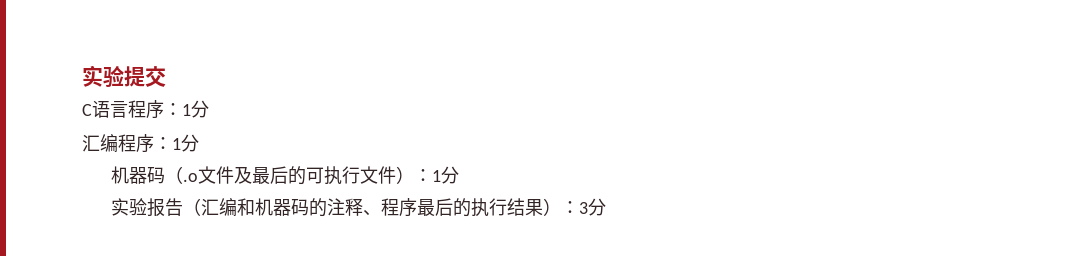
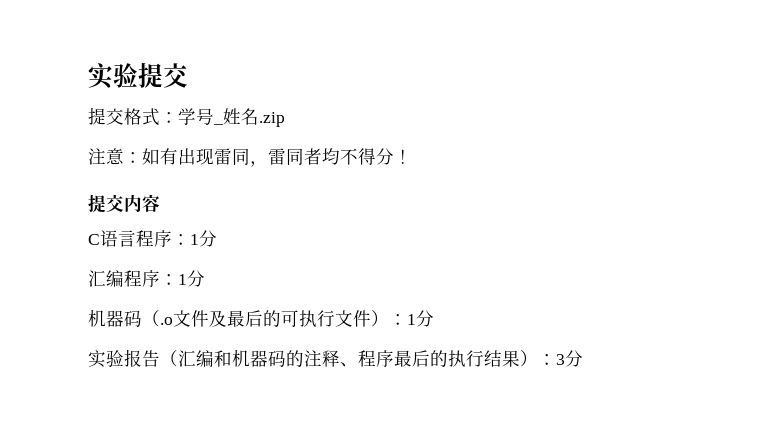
+ 提交格式：学号_姓名.zip
+ 注意：如有出现雷同，雷同者均不得分！
+ 提交内容

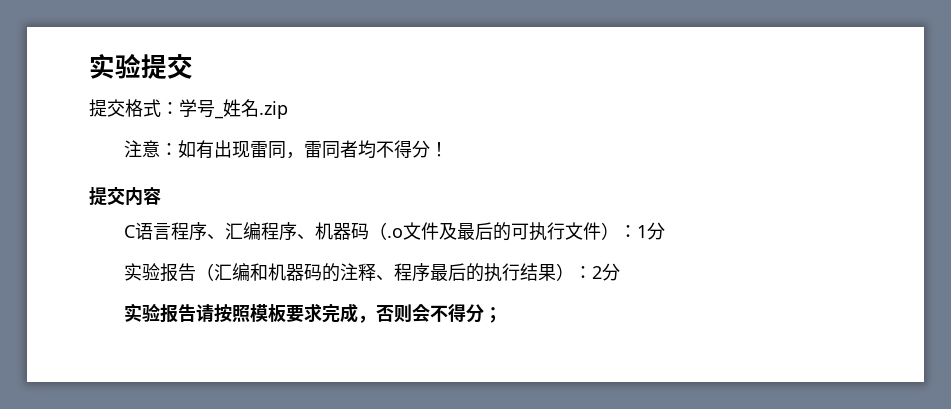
- C语言程序：1分
- 汇编程序：1分
- 机器码（.o文件及最后的可执行文件）：1分
+ C语言程序、汇编程序、机器码（.o文件及最后的可执行文件）：1分
- 实验报告（汇编和机器码的注释、程序最后的执行结果）：3分
+ 实验报告（汇编和机器码的注释、程序最后的执行结果）：2分
+ 实验报告请按照模板要求完成，否则会不得分；

